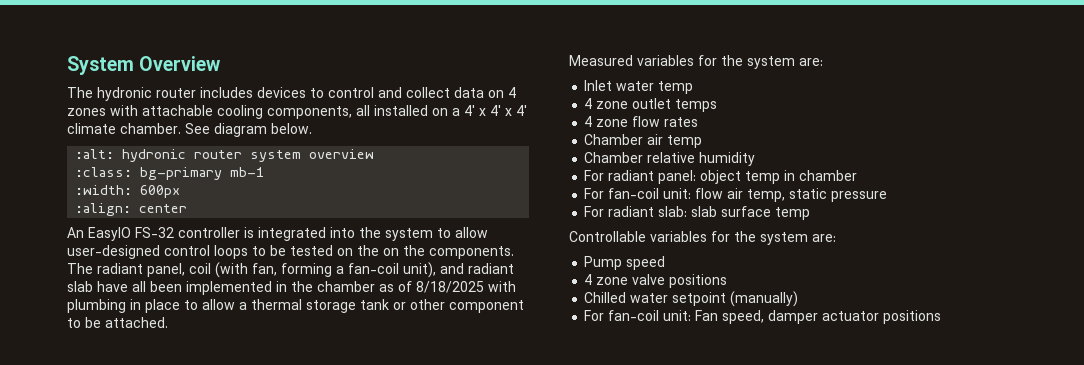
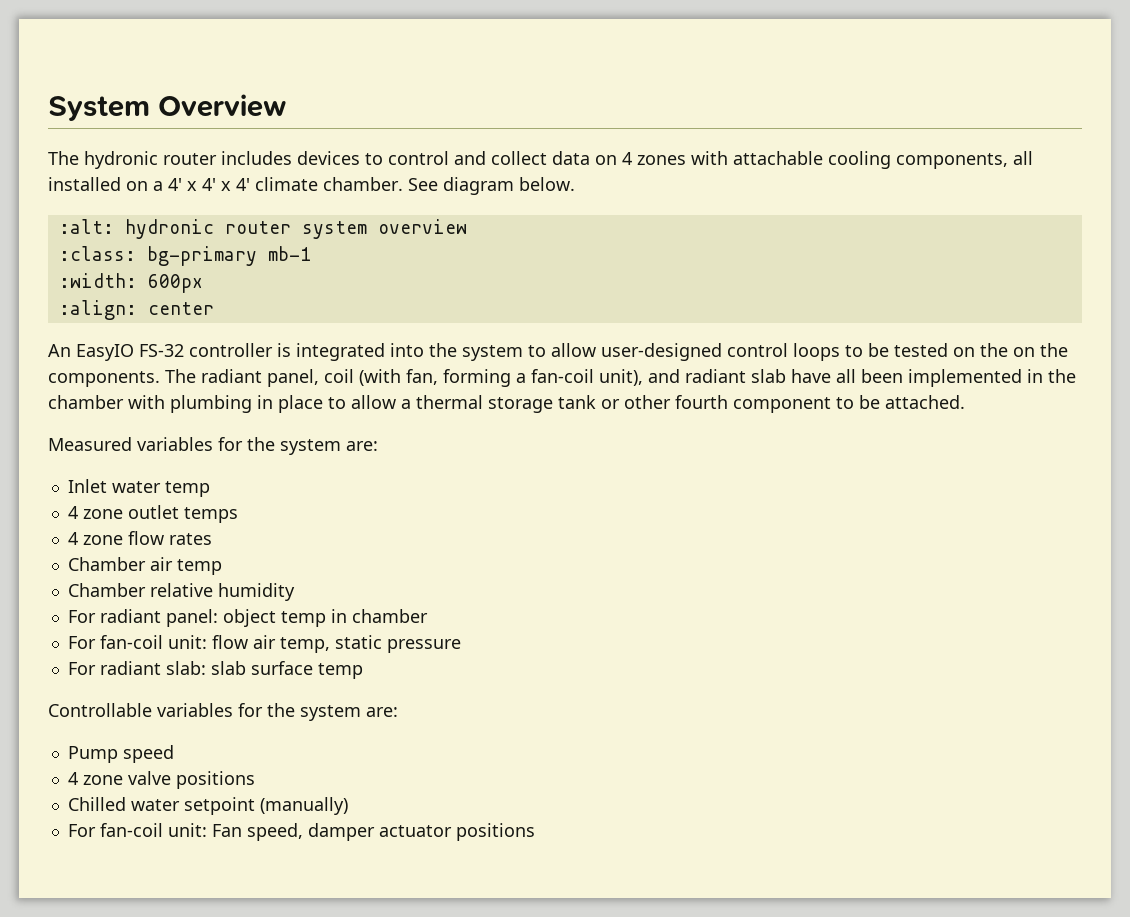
- The radiant panel, coil (with fan, forming a fan-coil unit), and radiant slab have all been implemented in the chamber as of 8/18/2025 with plumbing in place to allow a thermal storage tank or other component to be attached.
+ The radiant panel, coil (with fan, forming a fan-coil unit), and radiant slab have all been implemented in the chamber with plumbing in place to allow a thermal storage tank or other fourth component to be attached.

